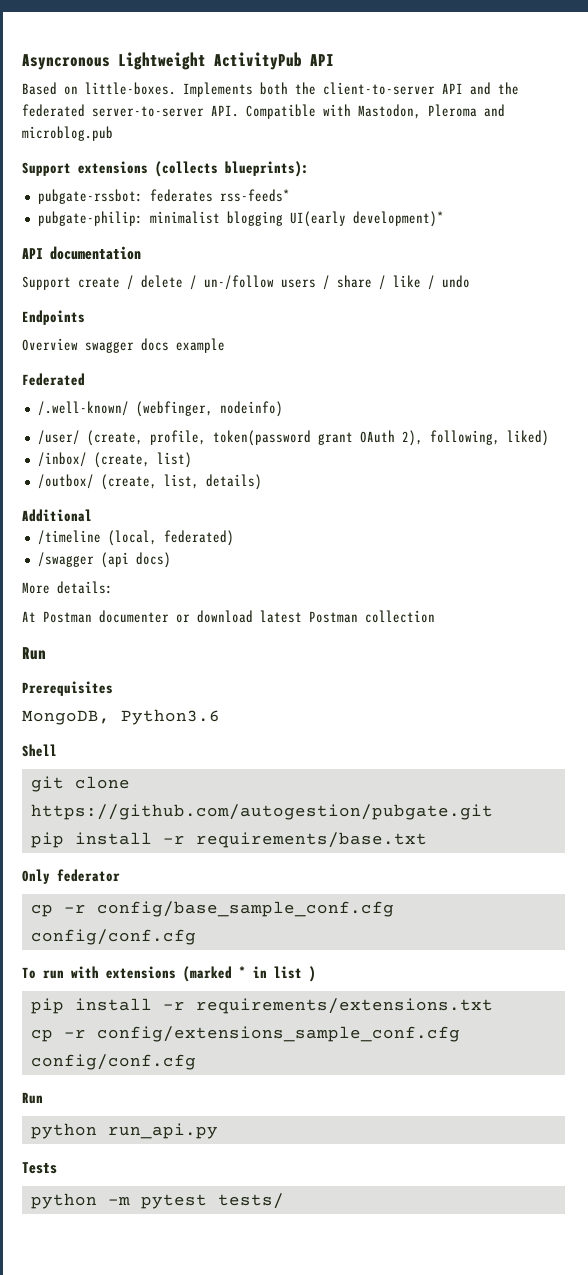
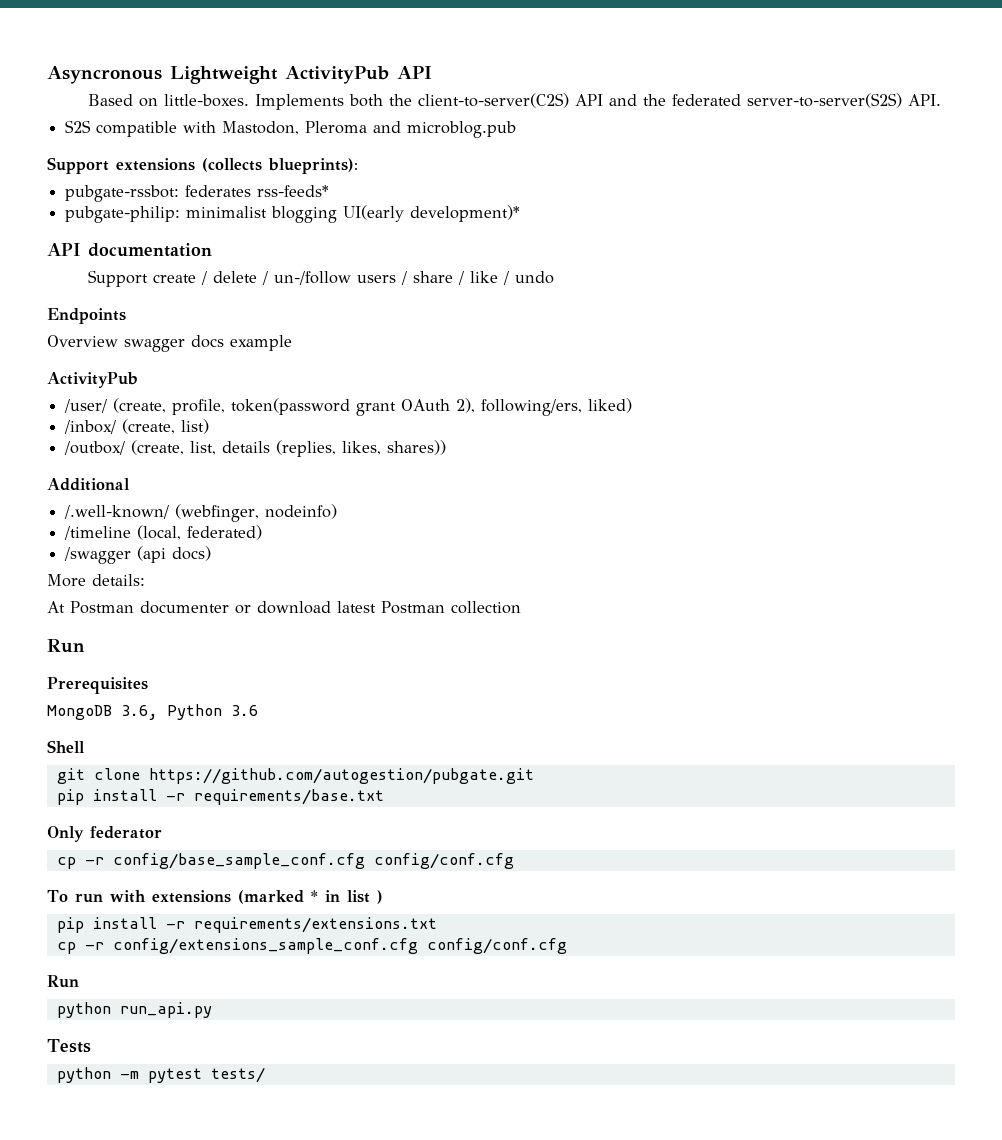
- Implements both the client-to-server API and the federated server-to-server API. Compatible with Mastodon, Pleroma and microblog.pub
+ Implements both the client-to-server(C2S) API and the federated server-to-server(S2S) API.
+ S2S compatible with Mastodon, Pleroma and microblog.pub
  Overview swagger docs example
- Federated
- /.well-known/ (webfinger, nodeinfo)
+ ActivityPub
- /user/ (create, profile, token(password grant OAuth 2), following, liked)
+ /user/ (create, profile, token(password grant OAuth 2), following/ers, liked)
- /outbox/ (create, list, details)
+ /outbox/ (create, list, details (replies, likes, shares))
  Additional
+ /.well-known/ (webfinger, nodeinfo)
- MongoDB, Python3.6
+ MongoDB 3.6, Python 3.6

